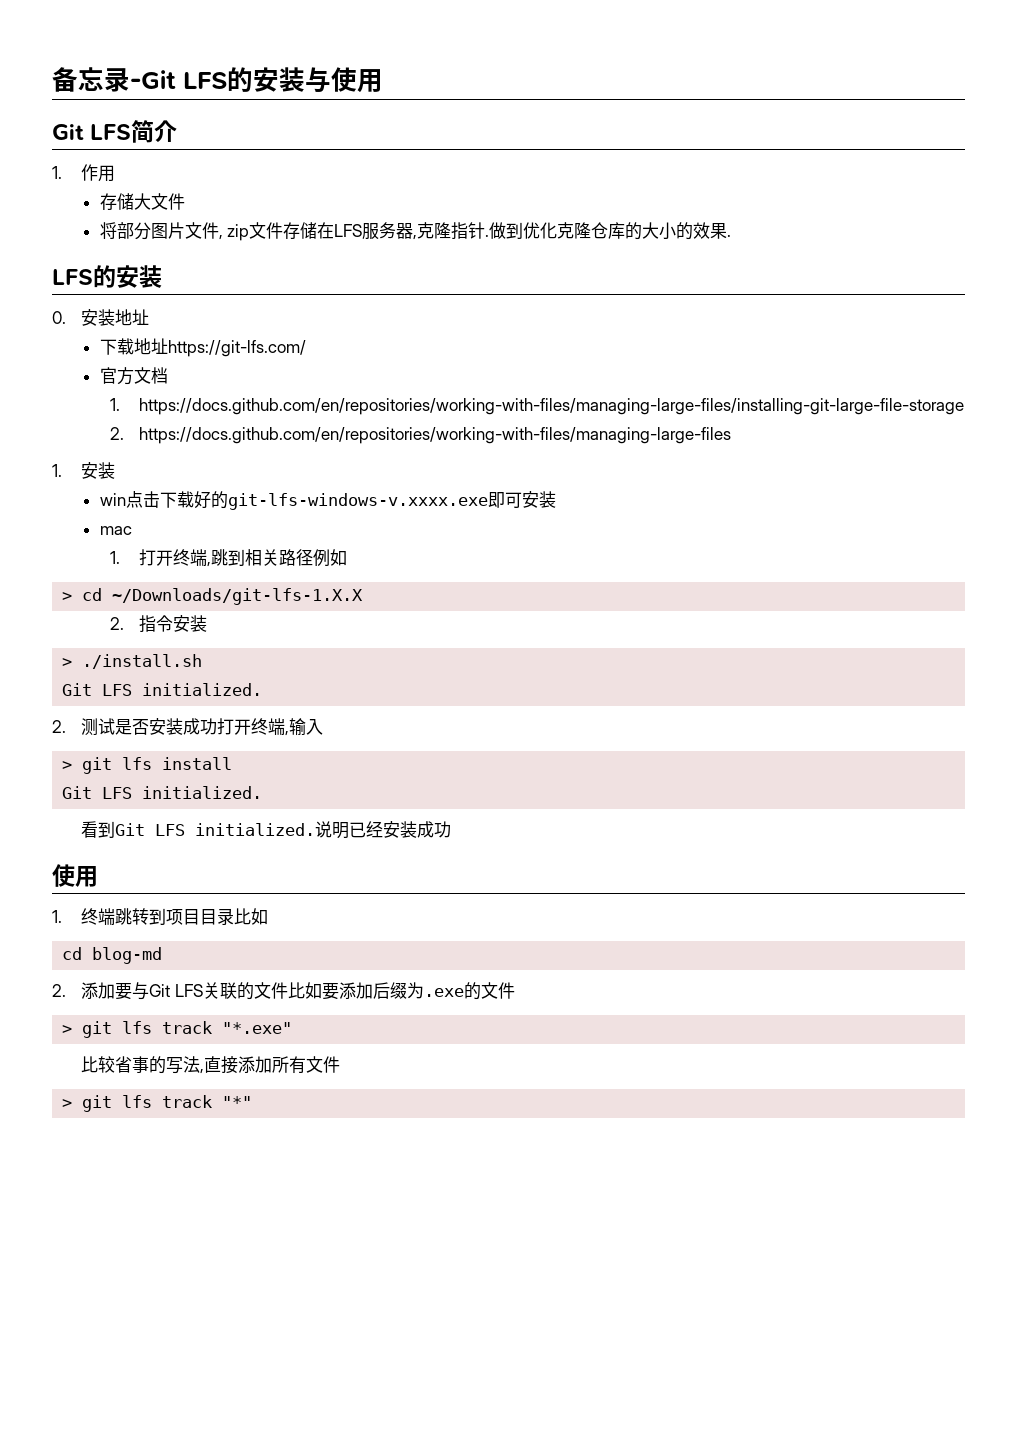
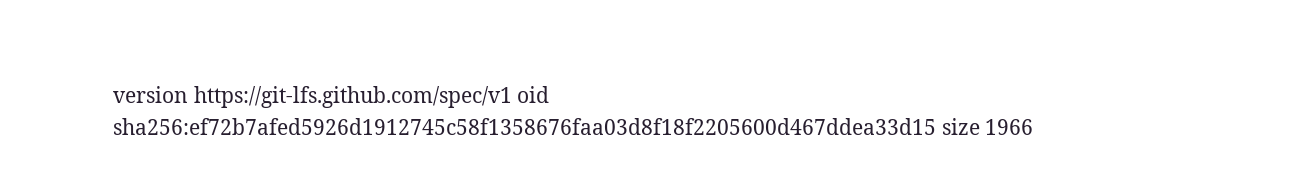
- 备忘录-Git LFS的安装与使用
- Git LFS简介
- 1.作用
- 存储大文件
- 将部分图片文件, zip文件存储在LFS服务器,克隆指针.做到优化克隆仓库的大小的效果.
- LFS的安装
- 0.安装地址
- 下载地址https://git-lfs.com/
- 官方文档
- 1. https://docs.github.com/en/repositories/working-with-files/managing-large-files/installing-git-large-file-storage
- 2. https://docs.github.com/en/repositories/working-with-files/managing-large-files
- 1.安装
- win点击下载好的git-lfs-windows-v.xxxx.exe即可安装
- mac
- 1.打开终端,跳到相关路径例如
- > cd ~/Downloads/git-lfs-1.X.X
- 2.指令安装
- > ./install.sh
- Git LFS initialized.
- 2.测试是否安装成功打开终端,输入
- > git lfs install
- Git LFS initialized.
- 看到Git LFS initialized.说明已经安装成功
- 使用
- 1.终端跳转到项目目录比如
- cd blog-md
- 2.添加要与Git LFS关联的文件比如要添加后缀为.exe的文件
- > git lfs track "*.exe"
- 比较省事的写法,直接添加所有文件
- > git lfs track "*"
+ version https://git-lfs.github.com/spec/v1 oid sha256:ef72b7afed5926d1912745c58f1358676faa03d8f18f2205600d467ddea33d15 size 1966

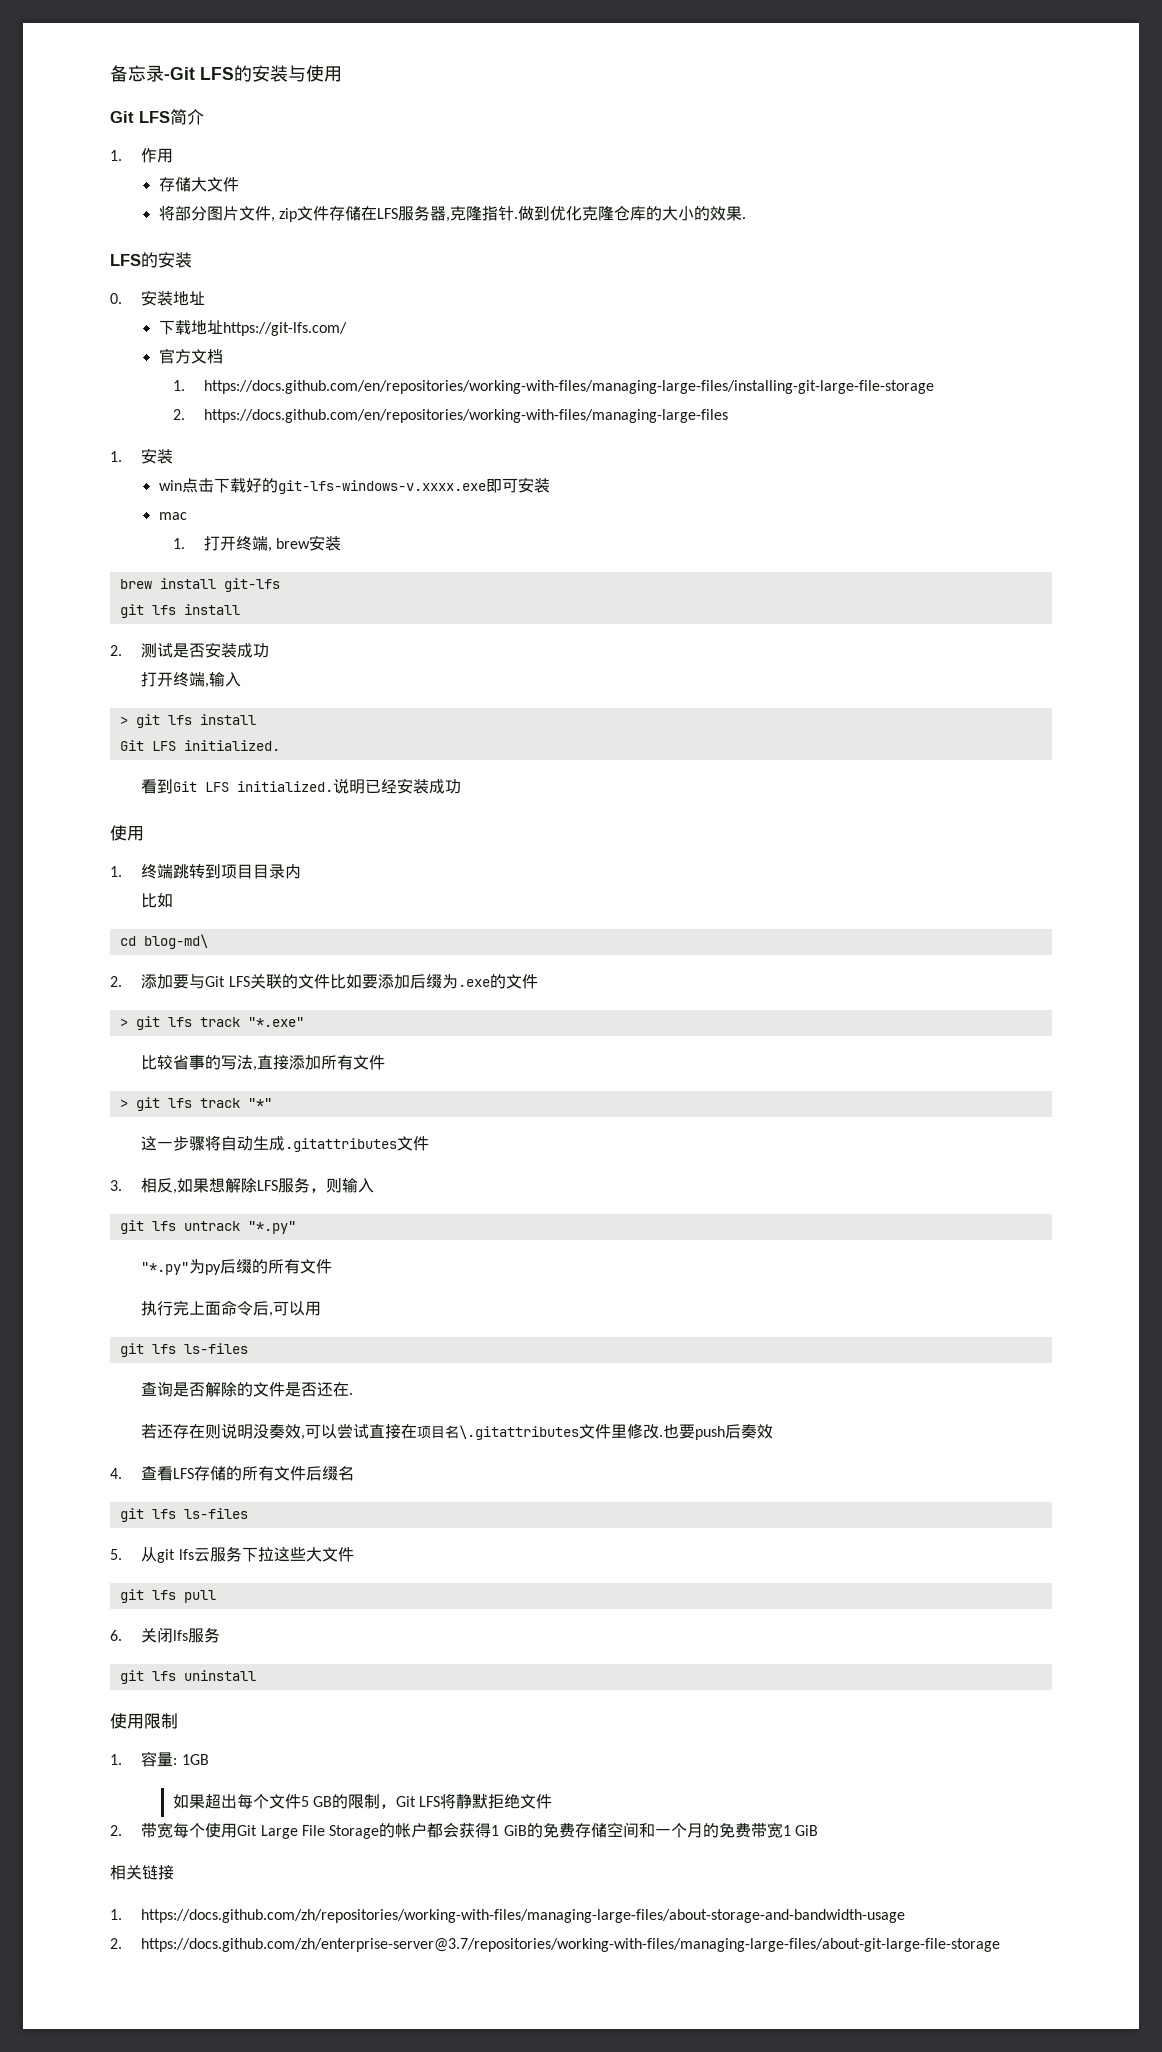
- version https://git-lfs.github.com/spec/v1 oid sha256:ef72b7afed5926d1912745c58f1358676faa03d8f18f2205600d467ddea33d15 size 1966
+ 备忘录-Git LFS的安装与使用
+ Git LFS简介
+ 1.作用
+ 存储大文件
+ 将部分图片文件, zip文件存储在LFS服务器,克隆指针.做到优化克隆仓库的大小的效果.
+ LFS的安装
+ 0.安装地址
+ 下载地址https://git-lfs.com/
+ 官方文档
+ 1. https://docs.github.com/en/repositories/working-with-files/managing-large-files/installing-git-large-file-storage
+ 2. https://docs.github.com/en/repositories/working-with-files/managing-large-files
+ 1.安装
+ win点击下载好的git-lfs-windows-v.xxxx.exe即可安装
+ mac
+ 1.打开终端, brew安装
+ brew install git-lfs
+ git lfs install
+ 2.测试是否安装成功
+ 打开终端,输入
+ > git lfs install
+ Git LFS initialized.
+ 看到Git LFS initialized.说明已经安装成功
+ 使用
+ 1.终端跳转到项目目录内
+ 比如
+ cd blog-md\
+ 2.添加要与Git LFS关联的文件比如要添加后缀为.exe的文件
+ > git lfs track "*.exe"
+ 比较省事的写法,直接添加所有文件
+ > git lfs track "*"
+ 这一步骤将自动生成.gitattributes文件
+ 3.相反,如果想解除LFS服务，则输入
+ git lfs untrack "*.py"
+ "*.py"为py后缀的所有文件
+ 执行完上面命令后,可以用
+ git lfs ls-files
+ 查询是否解除的文件是否还在.
+ 若还存在则说明没奏效,可以尝试直接在项目名\.gitattributes文件里修改.也要push后奏效
+ 4.查看LFS存储的所有文件后缀名
+ git lfs ls-files
+ 5.从git lfs云服务下拉这些大文件
+ git lfs pull
+ 6.关闭lfs服务
+ git lfs uninstall
+ 使用限制
+ 1.容量: 1GB
+ 如果超出每个文件5 GB的限制，Git LFS将静默拒绝文件
+ 2.带宽每个使用Git Large File Storage的帐户都会获得1 GiB的免费存储空间和一个月的免费带宽1 GiB
+ 相关链接
+ 1. https://docs.github.com/zh/repositories/working-with-files/managing-large-files/about-storage-and-bandwidth-usage
+ 2. https://docs.github.com/zh/enterprise-server@3.7/repositories/working-with-files/managing-large-files/about-git-large-file-storage

